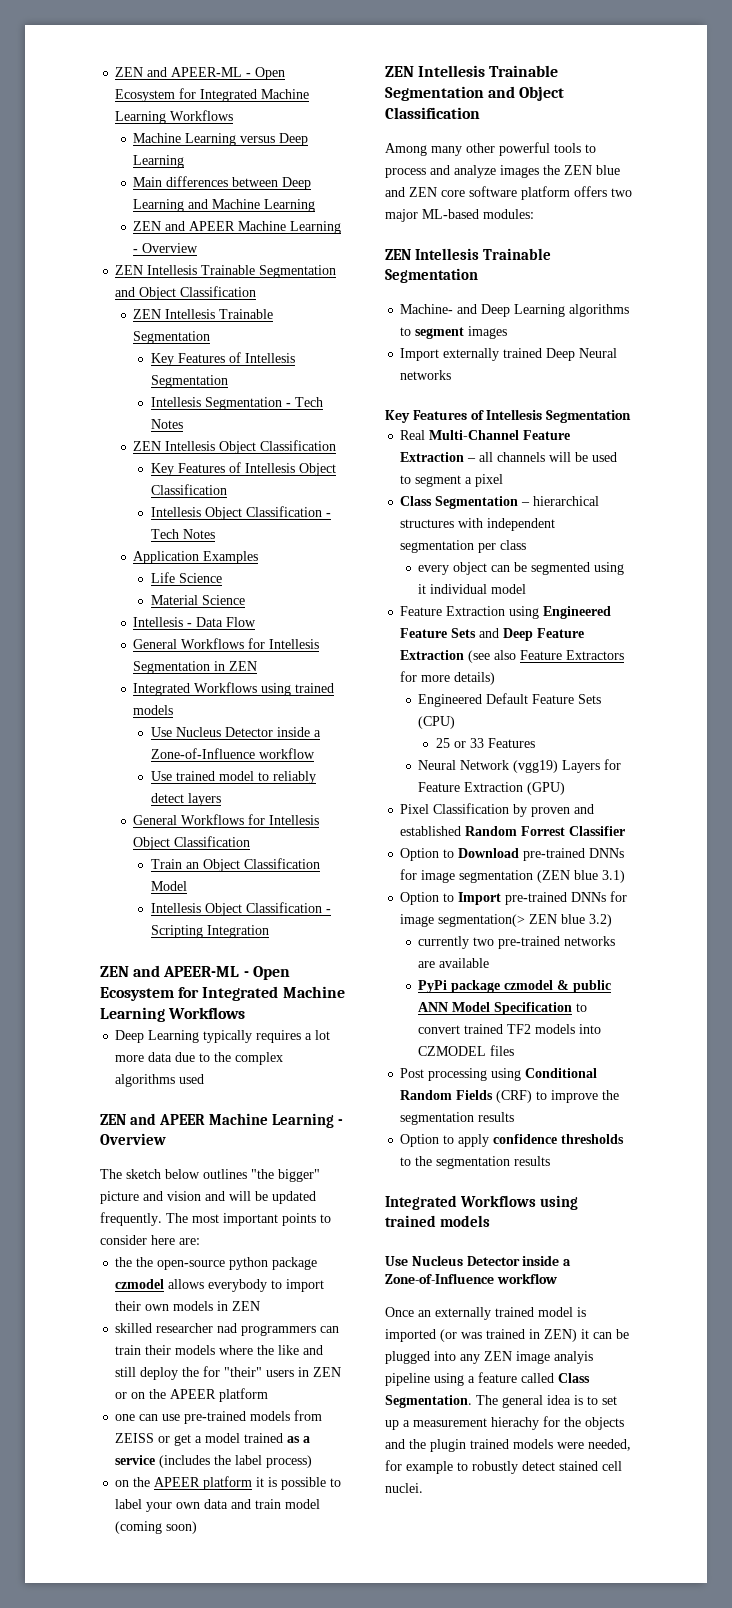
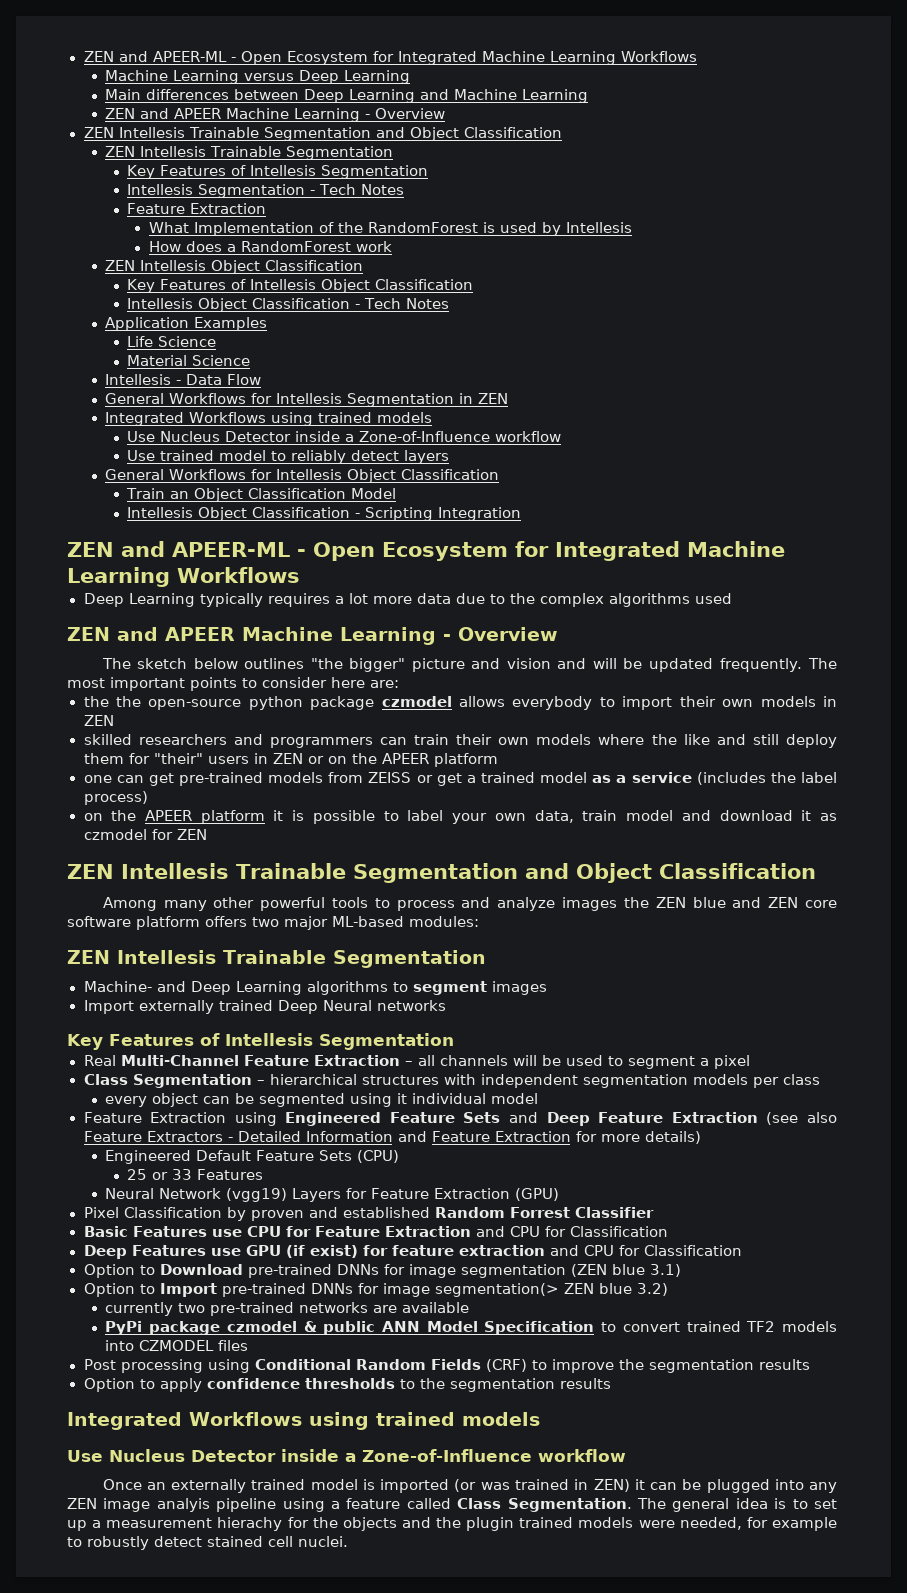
  Intellesis Segmentation - Tech Notes
+ Feature Extraction
+ What Implementation of the RandomForest is used by Intellesis
+ How does a RandomForest work
- skilled researcher nad programmers can train their models where the like and still deploy the for "their" users in ZEN or on the APEER platform
+ skilled researchers and programmers can train their own models where the like and still deploy them for "their" users in ZEN or on the APEER platform
- one can use pre-trained models from ZEISS or get a model trained as a service (includes the label process)
+ one can get pre-trained models from ZEISS or get a trained model as a service (includes the label process)
- on the APEER platform it is possible to label your own data and train model (coming soon)
+ on the APEER platform it is possible to label your own data, train model and download it as czmodel for ZEN
- Class Segmentation – hierarchical structures with independent segmentation per class
+ Class Segmentation – hierarchical structures with independent segmentation models per class
- Feature Extraction using Engineered Feature Sets and Deep Feature Extraction (see also Feature Extractors for more details)
+ Feature Extraction using Engineered Feature Sets and Deep Feature Extraction (see also Feature Extractors - Detailed Information and Feature Extraction for more details)
+ Basic Features use CPU for Feature Extraction and CPU for Classification
+ Deep Features use GPU (if exist) for feature extraction and CPU for Classification

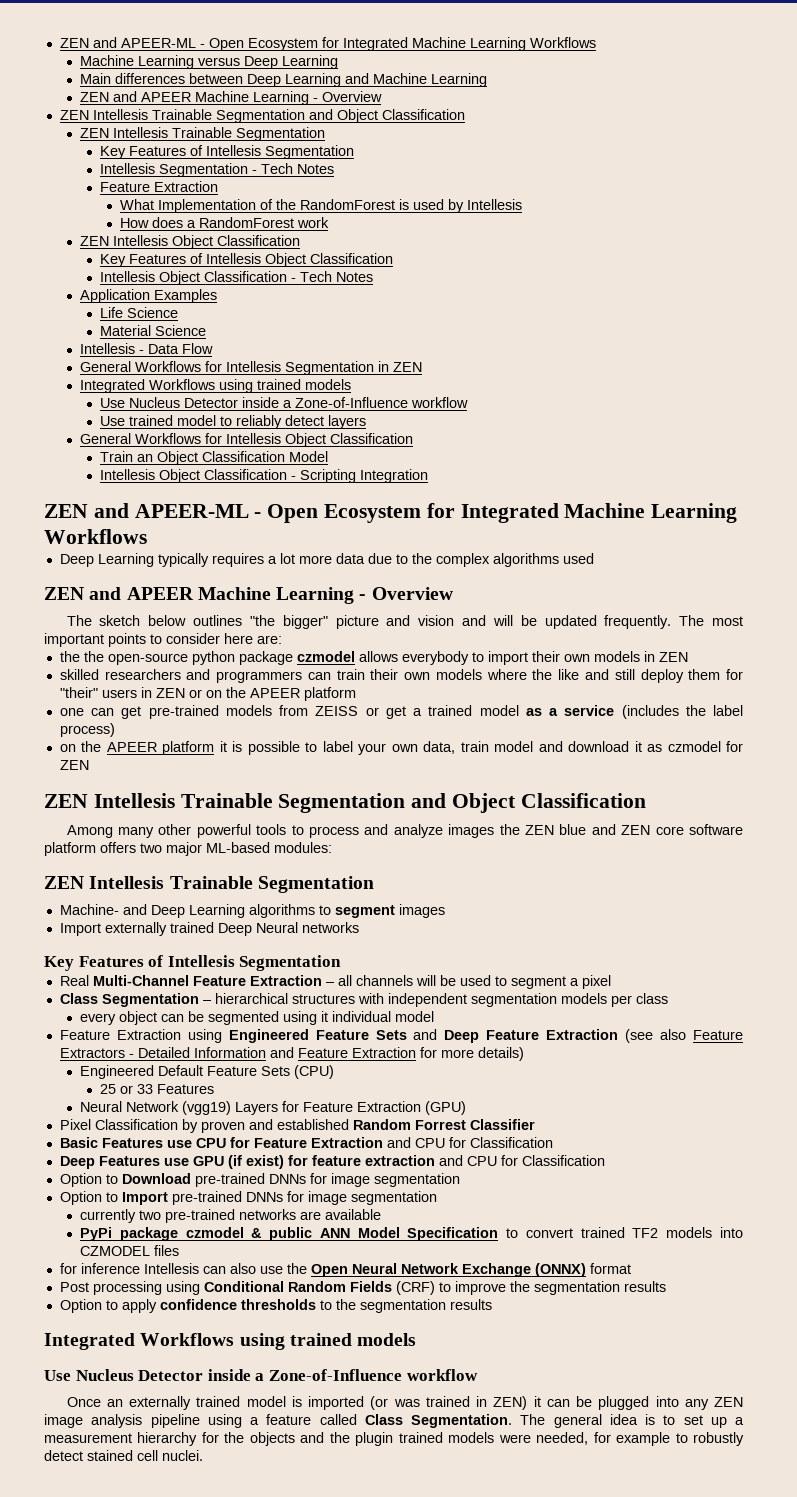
- Option to Download pre-trained DNNs for image segmentation (ZEN blue 3.1)
+ Option to Download pre-trained DNNs for image segmentation
- Option to Import pre-trained DNNs for image segmentation(> ZEN blue 3.2)
+ Option to Import pre-trained DNNs for image segmentation
+ for inference Intellesis can also use the Open Neural Network Exchange (ONNX) format
- Once an externally trained model is imported (or was trained in ZEN) it can be plugged into any ZEN image analyis pipeline using a feature called Class Segmentation.
+ Once an externally trained model is imported (or was trained in ZEN) it can be plugged into any ZEN image analysis pipeline using a feature called Class Segmentation.
- The general idea is to set up a measurement hierachy for the objects and the plugin trained models were needed, for example to robustly detect stained cell nuclei.
+ The general idea is to set up a measurement hierarchy for the objects and the plugin trained models were needed, for example to robustly detect stained cell nuclei.

